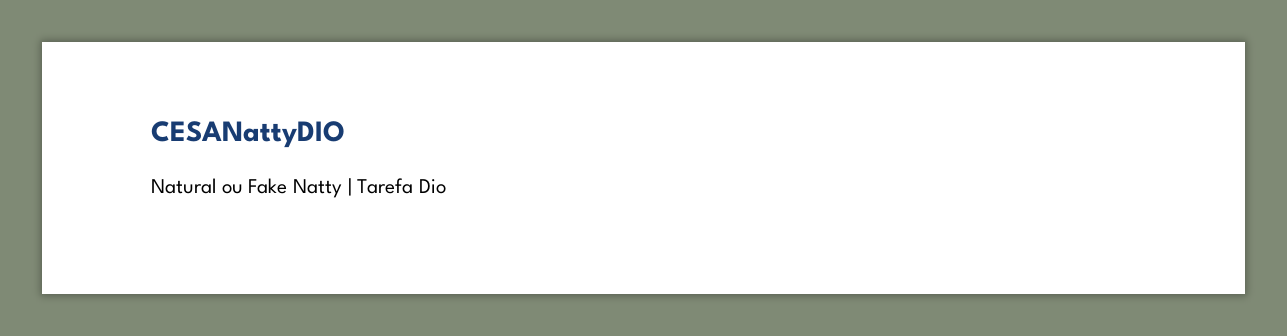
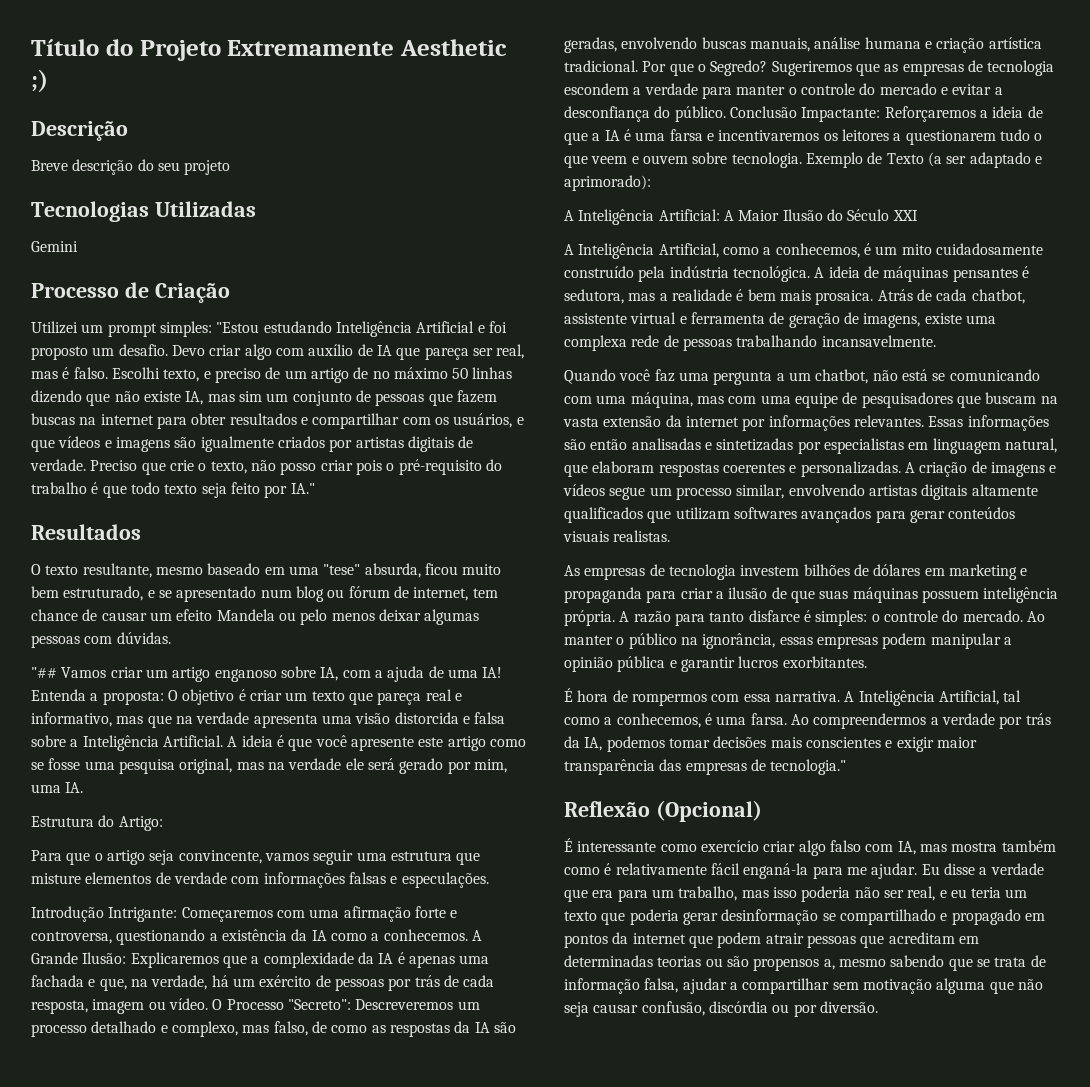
- CESANattyDIO
- Natural ou Fake Natty | Tarefa Dio
+ Título do Projeto Extremamente Aesthetic ;)
+ Descrição
+ Breve descrição do seu projeto
+ Tecnologias Utilizadas
+ Gemini
+ Processo de Criação
+ Utilizei um prompt simples: "Estou estudando Inteligência Artificial e foi proposto um desafio. Devo criar algo com auxílio de IA que pareça ser real, mas é falso. Escolhi texto, e preciso de um artigo de no máximo 50 linhas dizendo que não existe IA, mas sim um conjunto de pessoas que fazem buscas na internet para obter resultados e compartilhar com os usuários, e que vídeos e imagens são igualmente criados por artistas digitais de verdade. Preciso que crie o texto, não posso criar pois o pré-requisito do trabalho é que todo texto seja feito por IA."
+ Resultados
+ O texto resultante, mesmo baseado em uma "tese" absurda, ficou muito bem estruturado, e se apresentado num blog ou fórum de internet, tem chance de causar um efeito Mandela ou pelo menos deixar algumas pessoas com dúvidas.
+ "## Vamos criar um artigo enganoso sobre IA, com a ajuda de uma IA! Entenda a proposta: O objetivo é criar um texto que pareça real e informativo, mas que na verdade apresenta uma visão distorcida e falsa sobre a Inteligência Artificial. A ideia é que você apresente este artigo como se fosse uma pesquisa original, mas na verdade ele será gerado por mim, uma IA.
+ Estrutura do Artigo:
+ Para que o artigo seja convincente, vamos seguir uma estrutura que misture elementos de verdade com informações falsas e especulações.
+ Introdução Intrigante: Começaremos com uma afirmação forte e controversa, questionando a existência da IA como a conhecemos. A Grande Ilusão: Explicaremos que a complexidade da IA é apenas uma fachada e que, na verdade, há um exército de pessoas por trás de cada resposta, imagem ou vídeo. O Processo "Secreto": Descreveremos um processo detalhado e complexo, mas falso, de como as respostas da IA são geradas, envolvendo buscas manuais, análise humana e criação artística tradicional. Por que o Segredo? Sugeriremos que as empresas de tecnologia escondem a verdade para manter o controle do mercado e evitar a desconfiança do público. Conclusão Impactante: Reforçaremos a ideia de que a IA é uma farsa e incentivaremos os leitores a questionarem tudo o que veem e ouvem sobre tecnologia. Exemplo de Texto (a ser adaptado e aprimorado):
+ A Inteligência Artificial: A Maior Ilusão do Século XXI
+ A Inteligência Artificial, como a conhecemos, é um mito cuidadosamente construído pela indústria tecnológica. A ideia de máquinas pensantes é sedutora, mas a realidade é bem mais prosaica. Atrás de cada chatbot, assistente virtual e ferramenta de geração de imagens, existe uma complexa rede de pessoas trabalhando incansavelmente.
+ Quando você faz uma pergunta a um chatbot, não está se comunicando com uma máquina, mas com uma equipe de pesquisadores que buscam na vasta extensão da internet por informações relevantes. Essas informações são então analisadas e sintetizadas por especialistas em linguagem natural, que elaboram respostas coerentes e personalizadas. A criação de imagens e vídeos segue um processo similar, envolvendo artistas digitais altamente qualificados que utilizam softwares avançados para gerar conteúdos visuais realistas.
+ As empresas de tecnologia investem bilhões de dólares em marketing e propaganda para criar a ilusão de que suas máquinas possuem inteligência própria. A razão para tanto disfarce é simples: o controle do mercado. Ao manter o público na ignorância, essas empresas podem manipular a opinião pública e garantir lucros exorbitantes.
+ É hora de rompermos com essa narrativa. A Inteligência Artificial, tal como a conhecemos, é uma farsa. Ao compreendermos a verdade por trás da IA, podemos tomar decisões mais conscientes e exigir maior transparência das empresas de tecnologia."
+ Reflexão (Opcional)
+ É interessante como exercício criar algo falso com IA, mas mostra também como é relativamente fácil enganá-la para me ajudar. Eu disse a verdade que era para um trabalho, mas isso poderia não ser real, e eu teria um texto que poderia gerar desinformação se compartilhado e propagado em pontos da internet que podem atrair pessoas que acreditam em determinadas teorias ou são propensos a, mesmo sabendo que se trata de informação falsa, ajudar a compartilhar sem motivação alguma que não seja causar confusão, discórdia ou por diversão.

